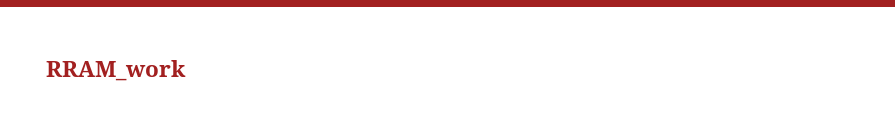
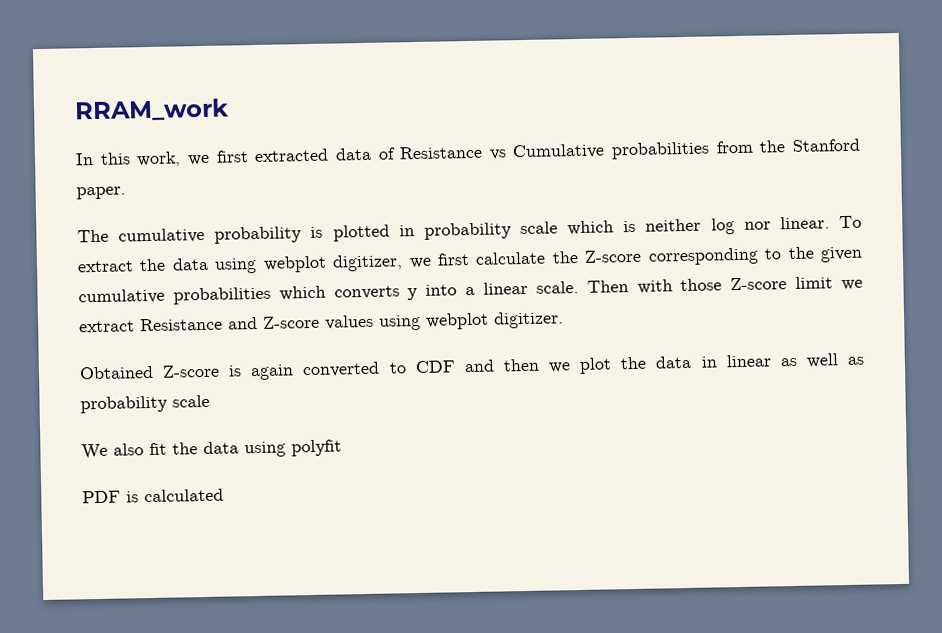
+ In this work, we first extracted data of Resistance vs Cumulative probabilities from the Stanford paper.
+ The cumulative probability is plotted in probability scale which is neither log nor linear. To extract the data using webplot digitizer, we first calculate the Z-score corresponding to the given cumulative probabilities which converts y into a linear scale. Then with those Z-score limit we extract Resistance and Z-score values using webplot digitizer.
+ Obtained Z-score is again converted to CDF and then we plot the data in linear as well as probability scale
+ We also fit the data using polyfit
+ PDF is calculated

